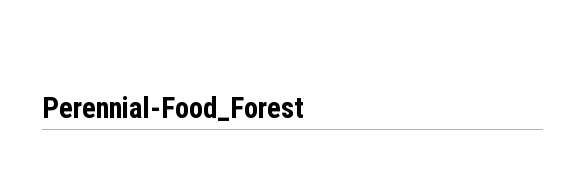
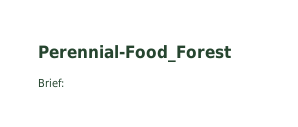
+ Brief:

